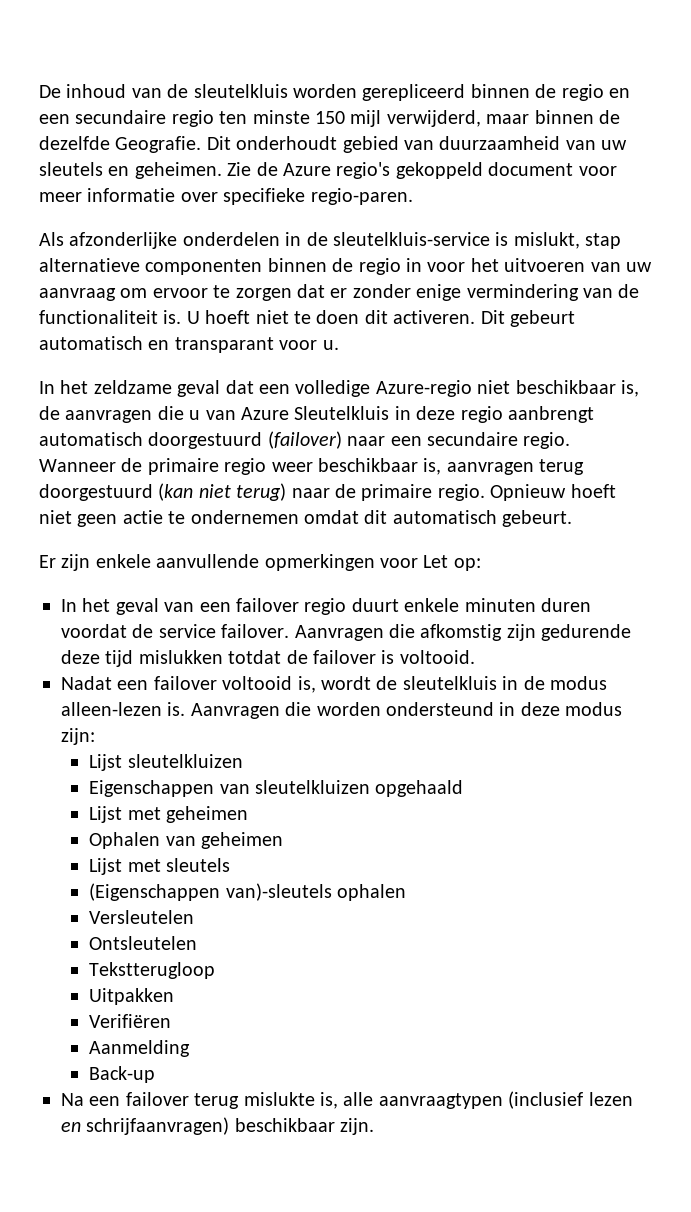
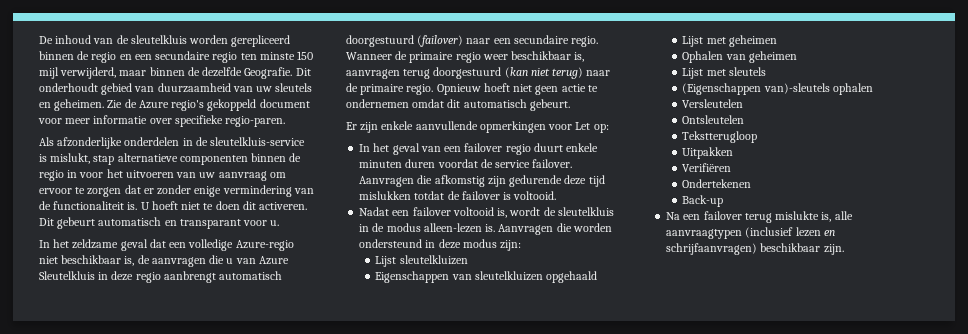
- Aanmelding
+ Ondertekenen

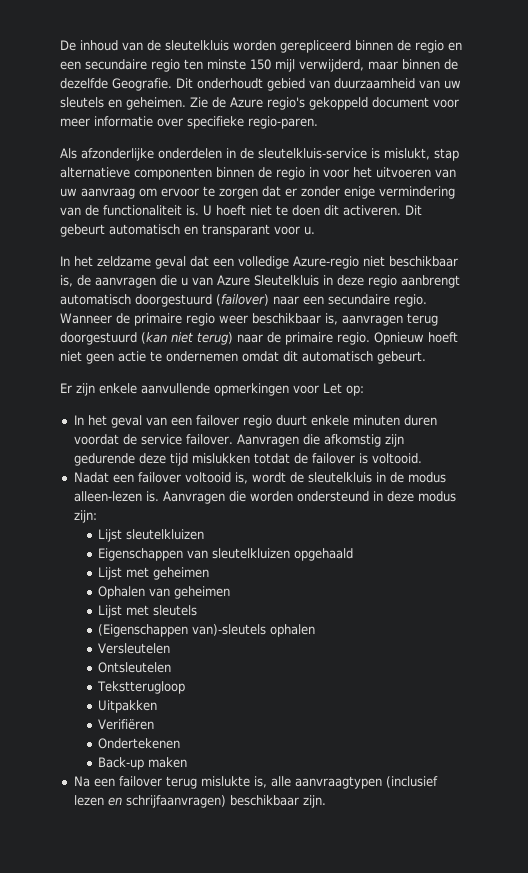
- Back-up
+ Back-up maken

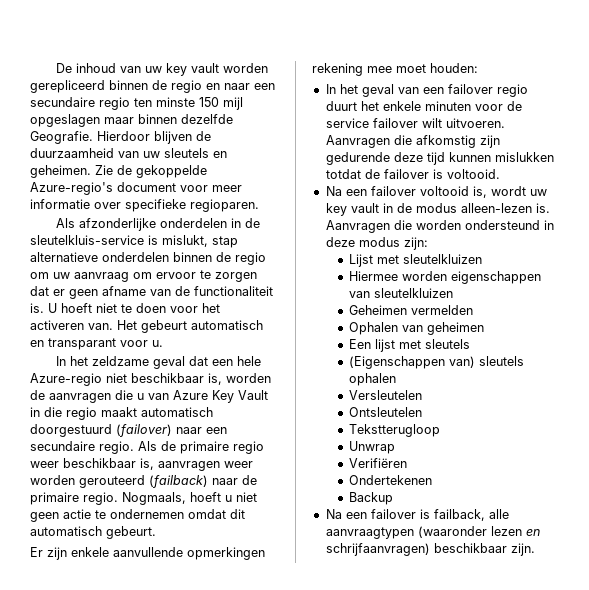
- De inhoud van de sleutelkluis worden gerepliceerd binnen de regio en een secundaire regio ten minste 150 mijl verwijderd, maar binnen de dezelfde Geografie.
+ De inhoud van uw key vault worden gerepliceerd binnen de regio en naar een secundaire regio ten minste 150 mijl opgeslagen maar binnen dezelfde Geografie.
- Dit onderhoudt gebied van duurzaamheid van uw sleutels en geheimen.
+ Hierdoor blijven de duurzaamheid van uw sleutels en geheimen.
- Zie de Azure regio's gekoppeld document voor meer informatie over specifieke regio-paren.
+ Zie de gekoppelde Azure-regio's document voor meer informatie over specifieke regioparen.
- Als afzonderlijke onderdelen in de sleutelkluis-service is mislukt, stap alternatieve componenten binnen de regio in voor het uitvoeren van uw aanvraag om ervoor te zorgen dat er zonder enige vermindering van de functionaliteit is.
+ Als afzonderlijke onderdelen in de sleutelkluis-service is mislukt, stap alternatieve onderdelen binnen de regio om uw aanvraag om ervoor te zorgen dat er geen afname van de functionaliteit is.
- U hoeft niet te doen dit activeren. Dit gebeurt automatisch en transparant voor u.
+ U hoeft niet te doen voor het activeren van. Het gebeurt automatisch en transparant voor u.
- In het zeldzame geval dat een volledige Azure-regio niet beschikbaar is, de aanvragen die u van Azure Sleutelkluis in deze regio aanbrengt automatisch doorgestuurd (failover) naar een secundaire regio.
+ In het zeldzame geval dat een hele Azure-regio niet beschikbaar is, worden de aanvragen die u van Azure Key Vault in die regio maakt automatisch doorgestuurd (failover) naar een secundaire regio.
- Wanneer de primaire regio weer beschikbaar is, aanvragen terug doorgestuurd (kan niet terug) naar de primaire regio.
+ Als de primaire regio weer beschikbaar is, aanvragen weer worden gerouteerd (failback) naar de primaire regio.
- Opnieuw hoeft niet geen actie te ondernemen omdat dit automatisch gebeurt.
+ Nogmaals, hoeft u niet geen actie te ondernemen omdat dit automatisch gebeurt.
- Er zijn enkele aanvullende opmerkingen voor Let op:
+ Er zijn enkele aanvullende opmerkingen rekening mee moet houden:
- In het geval van een failover regio duurt enkele minuten duren voordat de service failover.
+ In het geval van een failover regio duurt het enkele minuten voor de service failover wilt uitvoeren.
- Aanvragen die afkomstig zijn gedurende deze tijd mislukken totdat de failover is voltooid.
+ Aanvragen die afkomstig zijn gedurende deze tijd kunnen mislukken totdat de failover is voltooid.
- Nadat een failover voltooid is, wordt de sleutelkluis in de modus alleen-lezen is.
+ Na een failover voltooid is, wordt uw key vault in de modus alleen-lezen is.
- Lijst sleutelkluizen
- Eigenschappen van sleutelkluizen opgehaald
- Lijst met geheimen
+ Lijst met sleutelkluizen
+ Hiermee worden eigenschappen van sleutelkluizen
+ Geheimen vermelden
- Lijst met sleutels
+ Een lijst met sleutels
- (Eigenschappen van)-sleutels ophalen
+ (Eigenschappen van) sleutels ophalen
- Uitpakken
+ Unwrap
- Back-up maken
- Na een failover terug mislukte is, alle aanvraagtypen (inclusief lezen en schrijfaanvragen) beschikbaar zijn.
+ Backup
+ Na een failover is failback, alle aanvraagtypen (waaronder lezen en schrijfaanvragen) beschikbaar zijn.

